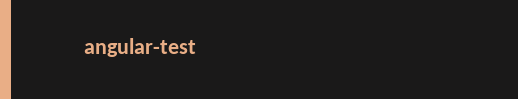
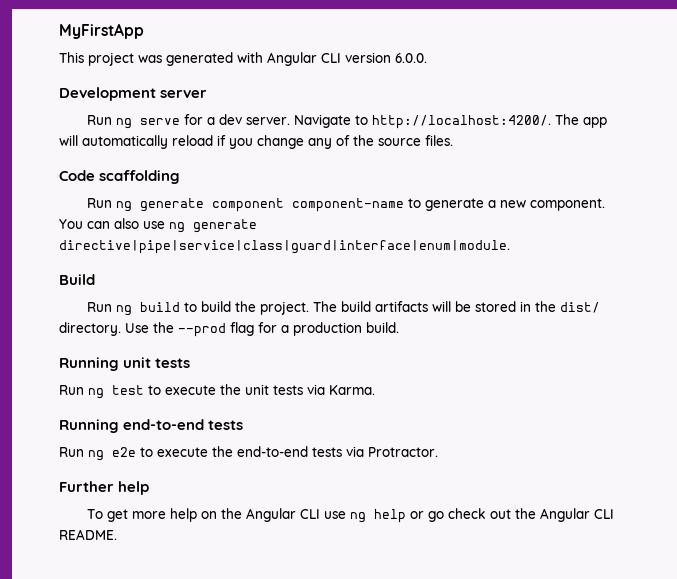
- angular-test
+ MyFirstApp
+ This project was generated with Angular CLI version 6.0.0.
+ Development server
+ Run ng serve for a dev server. Navigate to http://localhost:4200/. The app will automatically reload if you change any of the source files.
+ Code scaffolding
+ Run ng generate component component-name to generate a new component. You can also use ng generate directive|pipe|service|class|guard|interface|enum|module.
+ Build
+ Run ng build to build the project. The build artifacts will be stored in the dist/ directory. Use the --prod flag for a production build.
+ Running unit tests
+ Run ng test to execute the unit tests via Karma.
+ Running end-to-end tests
+ Run ng e2e to execute the end-to-end tests via Protractor.
+ Further help
+ To get more help on the Angular CLI use ng help or go check out the Angular CLI README.

